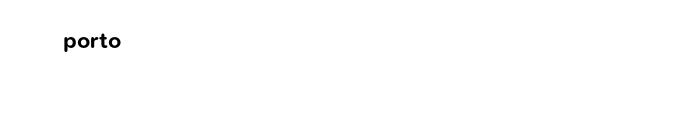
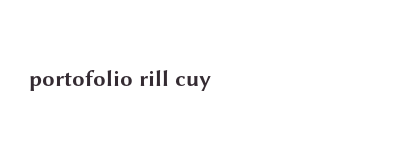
- porto
+ portofolio rill cuy

